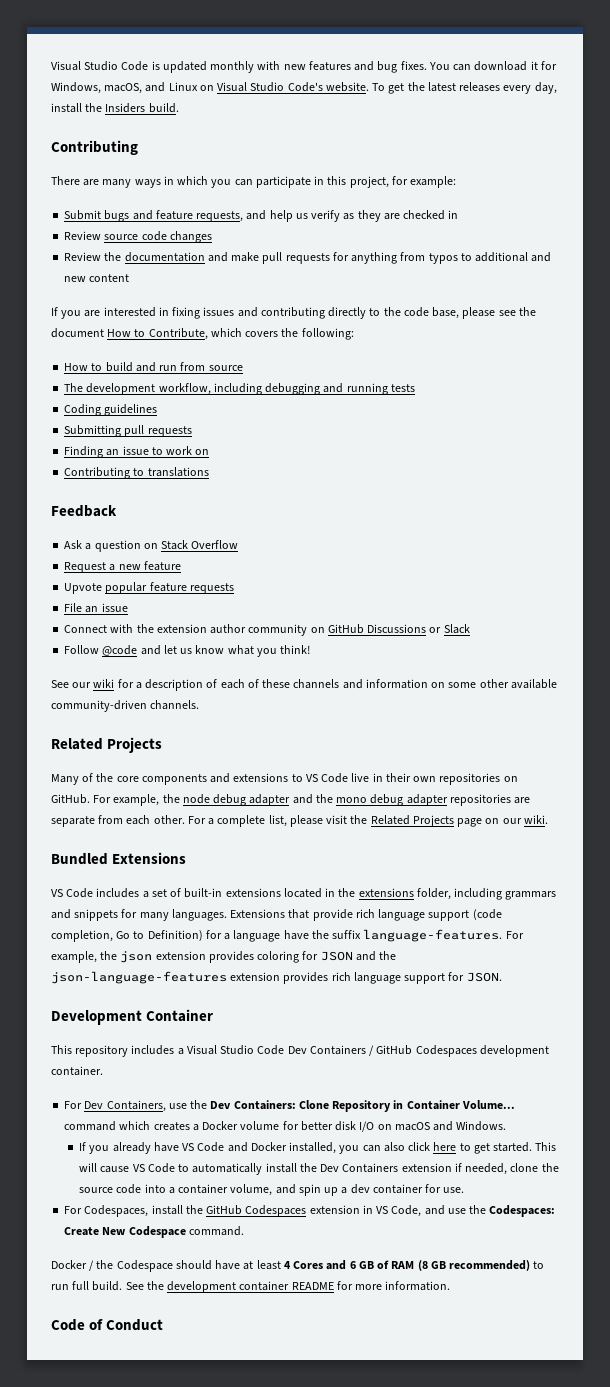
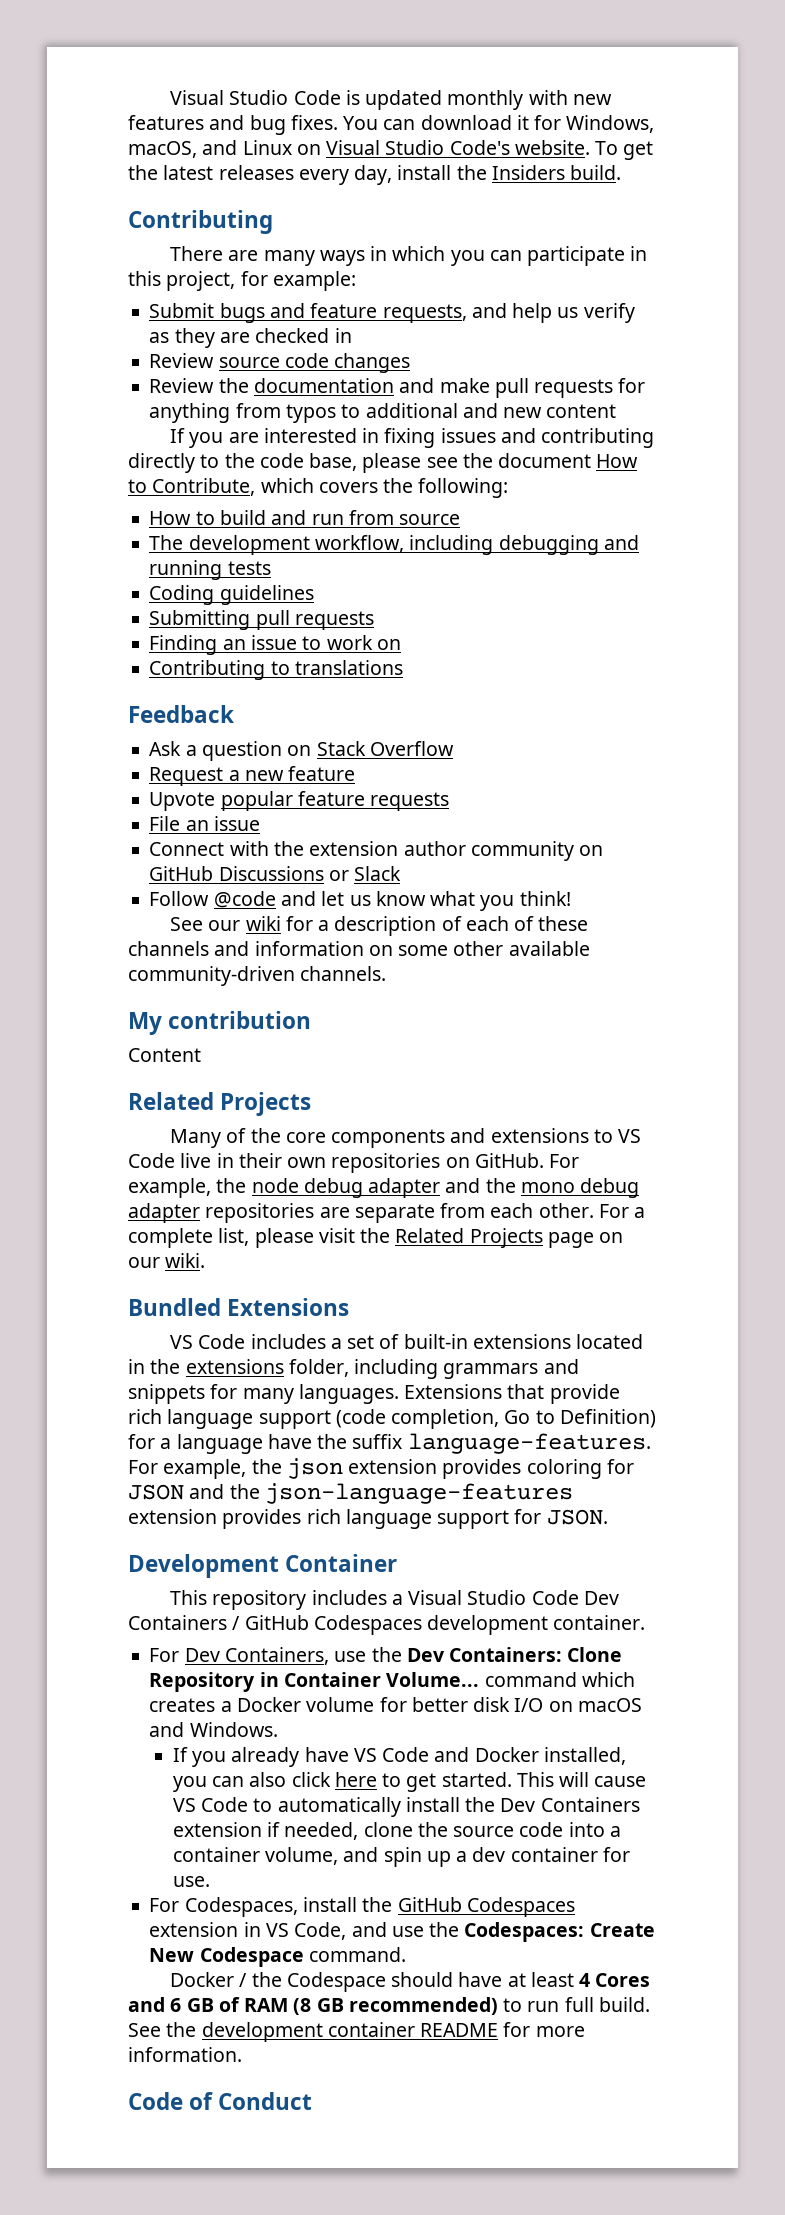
+ My contribution
+ Content

